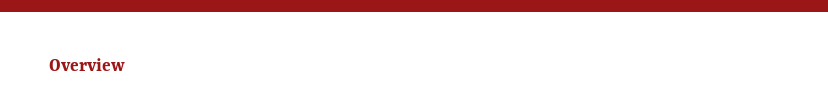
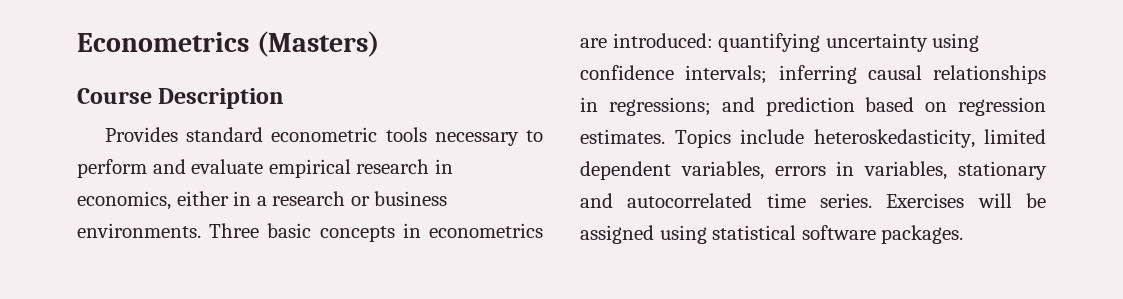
- Overview
+ Econometrics (Masters)
+ Course Description
+ Provides standard econometric tools necessary to perform and evaluate empirical research in economics, either in a research or business environments. Three basic concepts in econometrics are introduced: quantifying uncertainty using confidence intervals; inferring causal relationships in regressions; and prediction based on regression estimates. Topics include heteroskedasticity, limited dependent variables, errors in variables, stationary and autocorrelated time series. Exercises will be assigned using statistical software packages.

